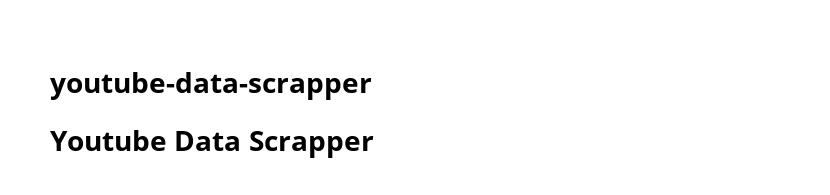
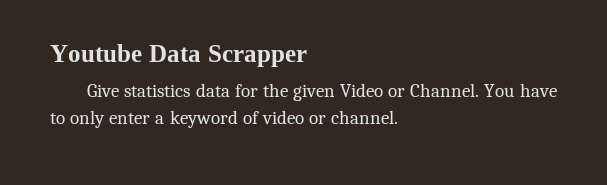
- youtube-data-scrapper
+ Give statistics data for the given Video or Channel. You have to only enter a keyword of video or channel.

